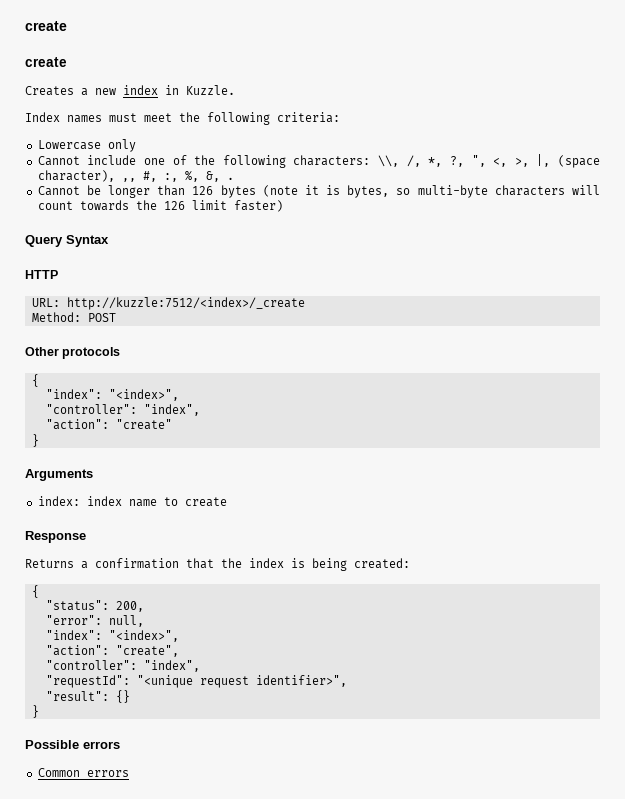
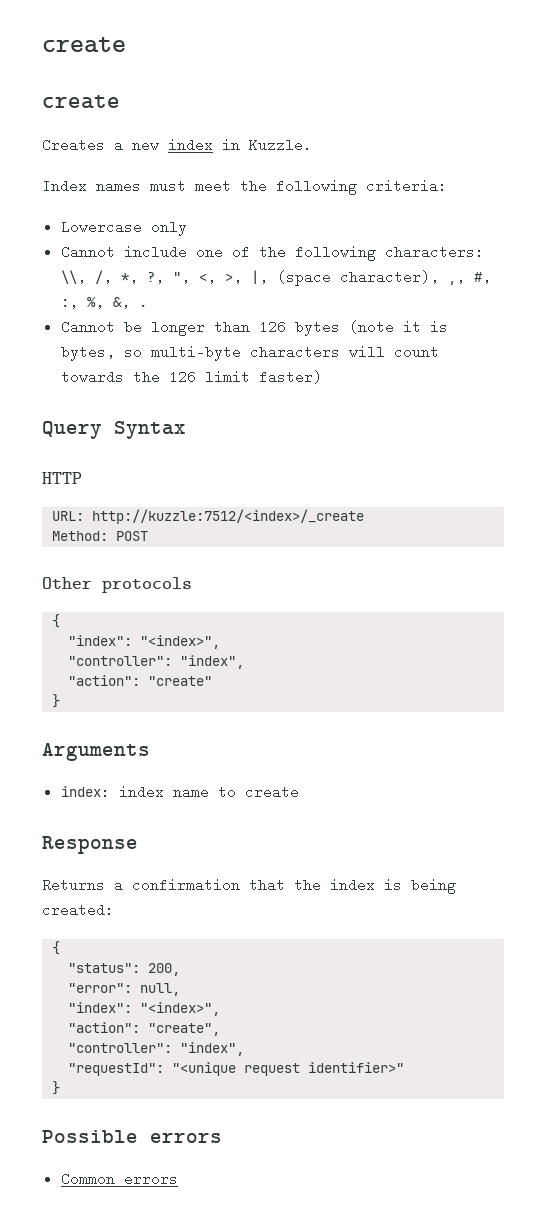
- "requestId": "<unique request identifier>",
- "result": {}
+ "requestId": "<unique request identifier>"

